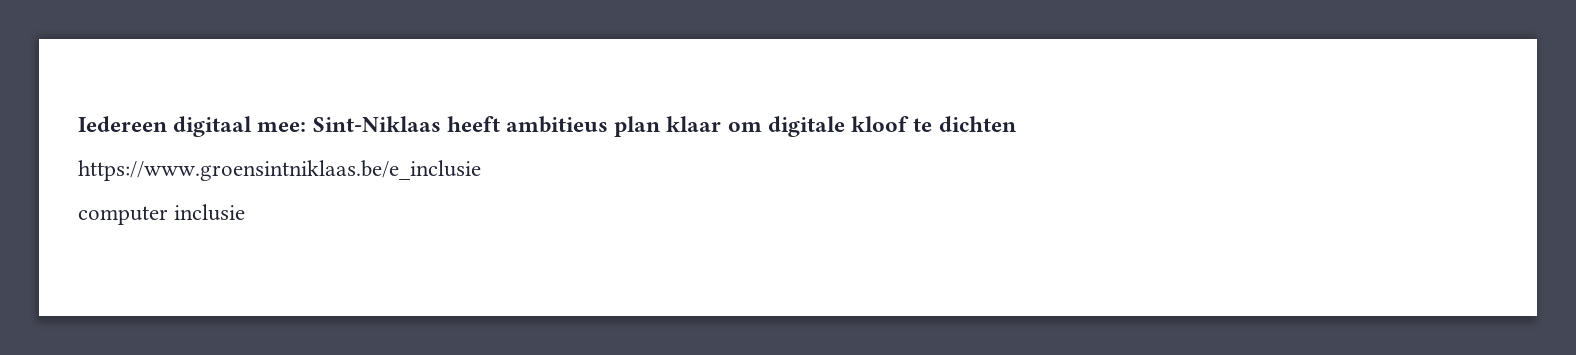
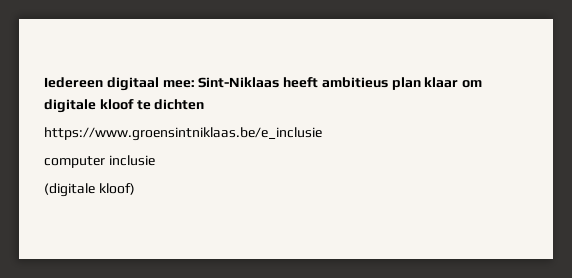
+ (digitale kloof)

